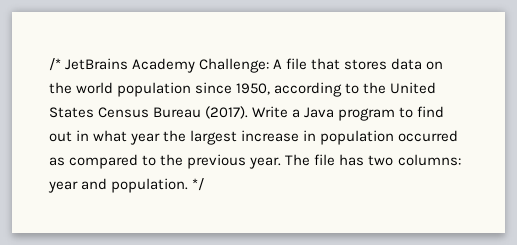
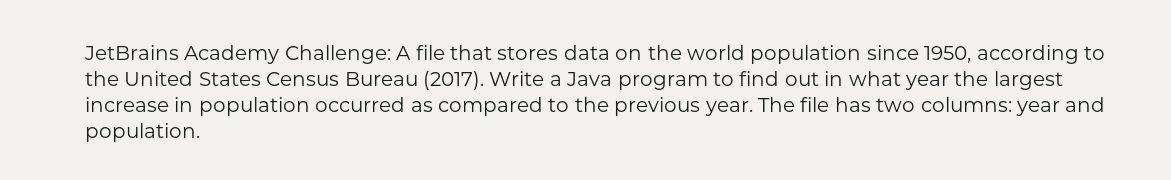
- /* JetBrains Academy Challenge: A file that stores data on the world population since 1950, according to the United States Census Bureau (2017).
+ JetBrains Academy Challenge: A file that stores data on the world population since 1950, according to the United States Census Bureau (2017).
- */

